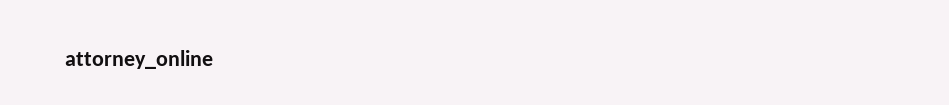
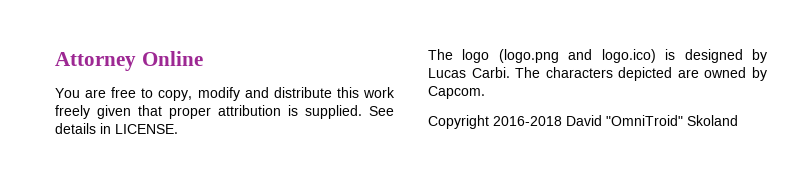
- attorney_online
+ Attorney Online
+ You are free to copy, modify and distribute this work freely given that proper attribution is supplied. See details in LICENSE.
+ The logo (logo.png and logo.ico) is designed by Lucas Carbi. The characters depicted are owned by Capcom.
+ Copyright 2016-2018 David "OmniTroid" Skoland

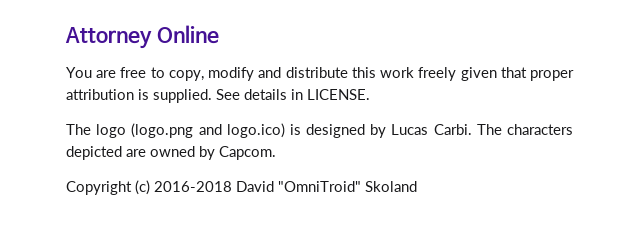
- Copyright 2016-2018 David "OmniTroid" Skoland
+ Copyright (c) 2016-2018 David "OmniTroid" Skoland

